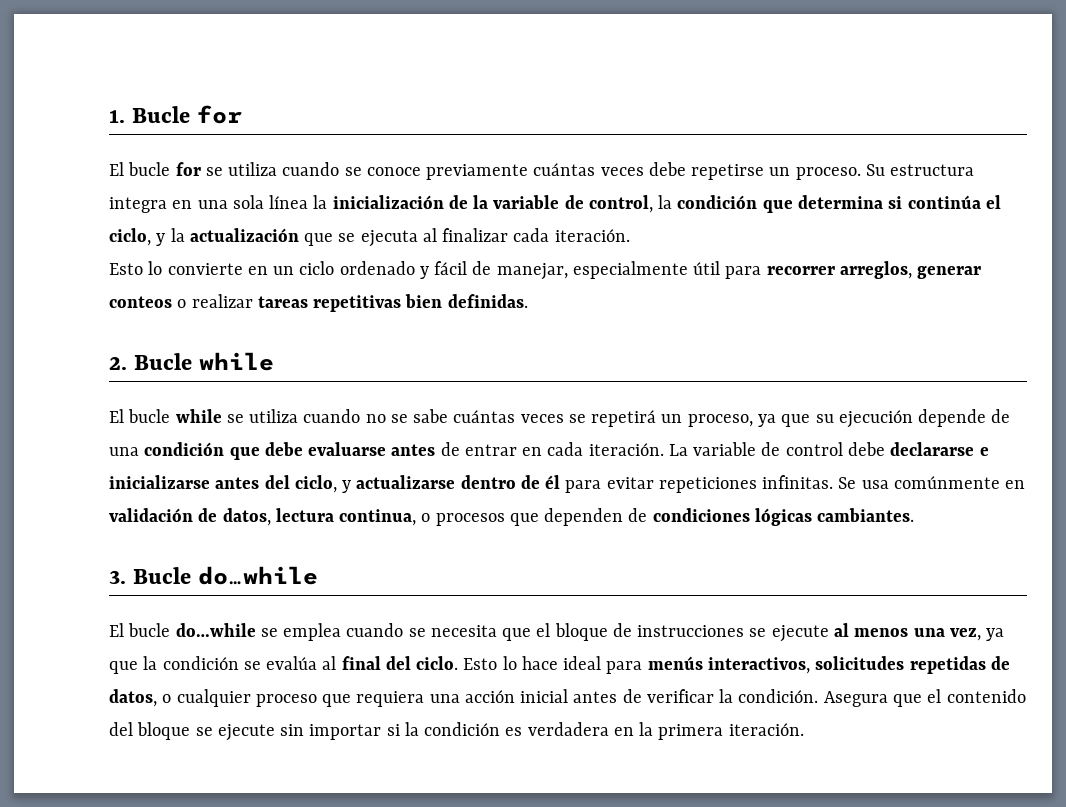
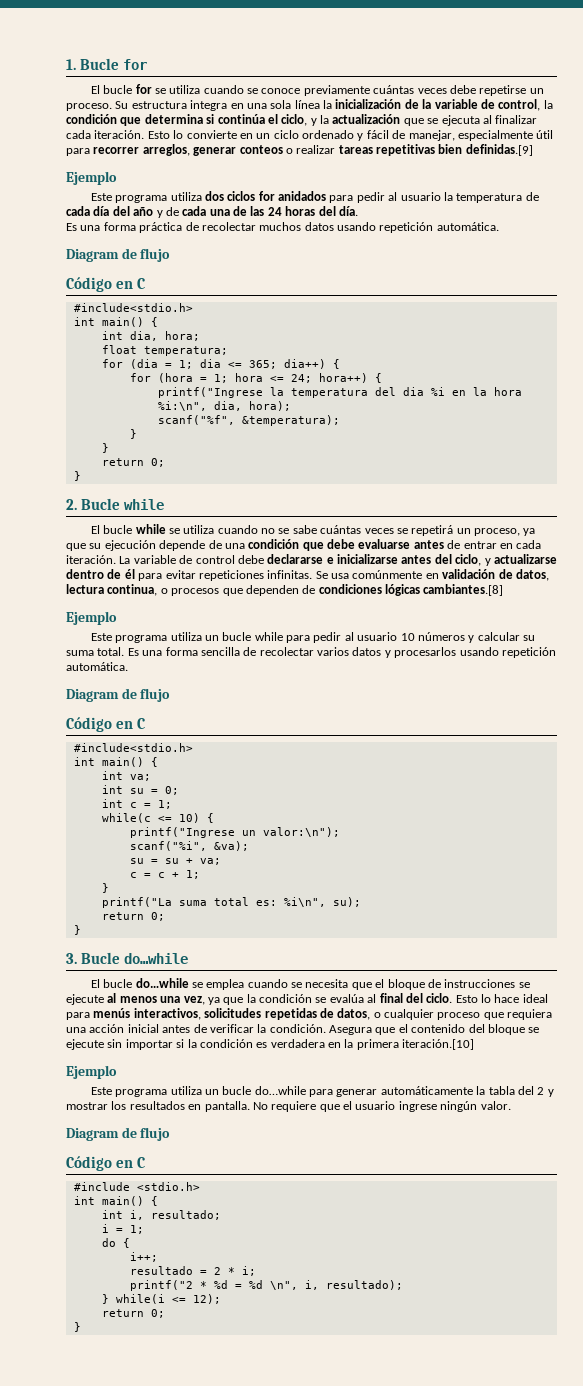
- Su estructura integra en una sola línea la inicialización de la variable de control, la condición que determina si continúa el ciclo, y la actualización que se ejecuta al finalizar cada iteración.
- Esto lo convierte en un ciclo ordenado y fácil de manejar, especialmente útil para recorrer arreglos, generar conteos o realizar tareas repetitivas bien definidas.
+ Su estructura integra en una sola línea la inicialización de la variable de control, la condición que determina si continúa el ciclo, y la actualización que se ejecuta al finalizar cada iteración. Esto lo convierte en un ciclo ordenado y fácil de manejar, especialmente útil para recorrer arreglos, generar conteos o realizar tareas repetitivas bien definidas.[9]
+ Ejemplo
+ Este programa utiliza dos ciclos for anidados para pedir al usuario la temperatura de cada día del año y de cada una de las 24 horas del día.
+ Es una forma práctica de recolectar muchos datos usando repetición automática.
+ Diagram de flujo
+ Código en C
+ #include<stdio.h>
+ int main() {
+ int dia, hora;
+ float temperatura;
+ for (dia = 1; dia <= 365; dia++) {
+ for (hora = 1; hora <= 24; hora++) {
+ printf("Ingrese la temperatura del dia %i en la hora %i:\n", dia, hora);
+ scanf("%f", &temperatura);
+ }
+ }
+ return 0;
+ }
- Se usa comúnmente en validación de datos, lectura continua, o procesos que dependen de condiciones lógicas cambiantes.
+ Se usa comúnmente en validación de datos, lectura continua, o procesos que dependen de condiciones lógicas cambiantes.[8]
+ Ejemplo
+ Este programa utiliza un bucle while para pedir al usuario 10 números y calcular su suma total. Es una forma sencilla de recolectar varios datos y procesarlos usando repetición automática.
+ Diagram de flujo
+ Código en C
+ #include<stdio.h>
+ int main() {
+ int va;
+ int su = 0;
+ int c = 1;
+ while(c <= 10) {
+ printf("Ingrese un valor:\n");
+ scanf("%i", &va);
+ su = su + va;
+ c = c + 1;
+ }
+ printf("La suma total es: %i\n", su);
+ return 0;
+ }
- Asegura que el contenido del bloque se ejecute sin importar si la condición es verdadera en la primera iteración.
+ Asegura que el contenido del bloque se ejecute sin importar si la condición es verdadera en la primera iteración.[10]
+ Ejemplo
+ Este programa utiliza un bucle do…while para generar automáticamente la tabla del 2 y mostrar los resultados en pantalla. No requiere que el usuario ingrese ningún valor.
+ Diagram de flujo
+ Código en C
+ #include <stdio.h>
+ int main() {
+ int i, resultado;
+ i = 1;
+ do {
+ i++;
+ resultado = 2 * i;
+ printf("2 * %d = %d \n", i, resultado);
+ } while(i <= 12);
+ return 0;
+ }

